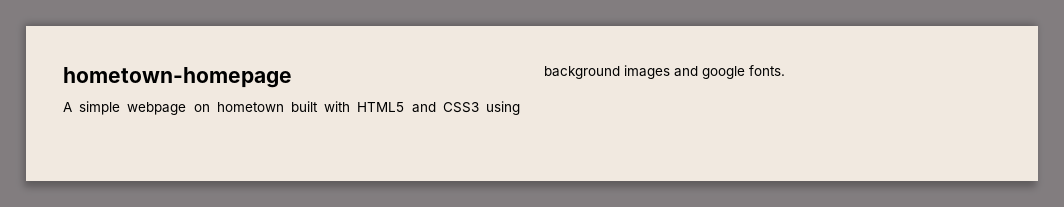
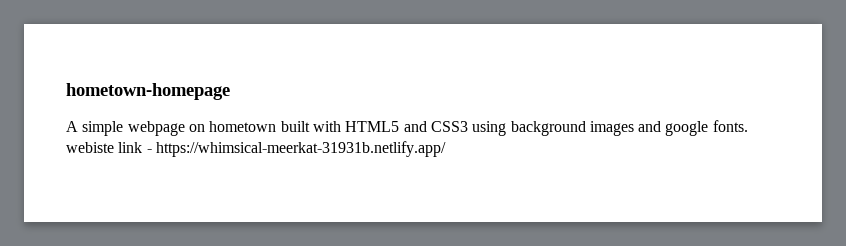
- A simple webpage on hometown built with HTML5 and CSS3 using background images and google fonts.
+ A simple webpage on hometown built with HTML5 and CSS3 using background images and google fonts. webiste link - https://whimsical-meerkat-31931b.netlify.app/

